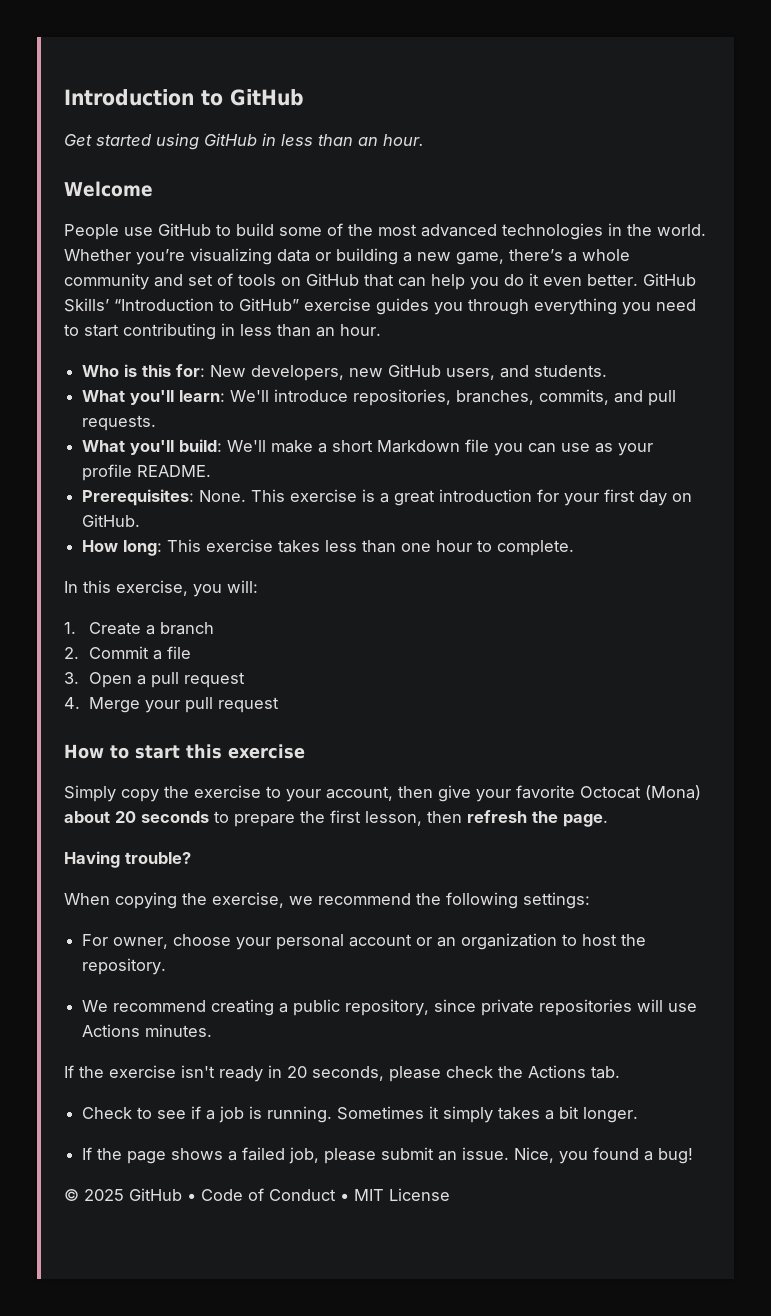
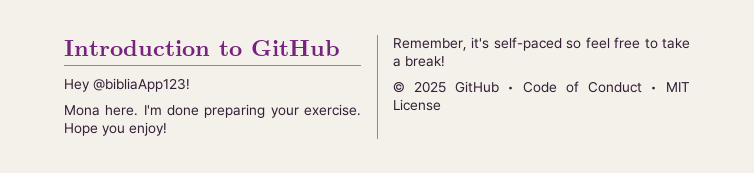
- Get started using GitHub in less than an hour.
- Welcome
- People use GitHub to build some of the most advanced technologies in the world. Whether you’re visualizing data or building a new game, there’s a whole community and set of tools on GitHub that can help you do it even better. GitHub Skills’ “Introduction to GitHub” exercise guides you through everything you need to start contributing in less than an hour.
- Who is this for: New developers, new GitHub users, and students.
- What you'll learn: We'll introduce repositories, branches, commits, and pull requests.
- What you'll build: We'll make a short Markdown file you can use as your profile README.
- Prerequisites: None. This exercise is a great introduction for your first day on GitHub.
- How long: This exercise takes less than one hour to complete.
- In this exercise, you will:
- 1. Create a branch
- 2. Commit a file
- 3. Open a pull request
- 4. Merge your pull request
- How to start this exercise
- Simply copy the exercise to your account, then give your favorite Octocat (Mona) about 20 seconds to prepare the first lesson, then refresh the page.
- Having trouble?
- When copying the exercise, we recommend the following settings:
- For owner, choose your personal account or an organization to host the repository.
- We recommend creating a public repository, since private repositories will use Actions minutes.
- If the exercise isn't ready in 20 seconds, please check the Actions tab.
- Check to see if a job is running. Sometimes it simply takes a bit longer.
- If the page shows a failed job, please submit an issue. Nice, you found a bug!
+ Hey @bibliaApp123!
+ Mona here. I'm done preparing your exercise. Hope you enjoy!
+ Remember, it's self-paced so feel free to take a break!

